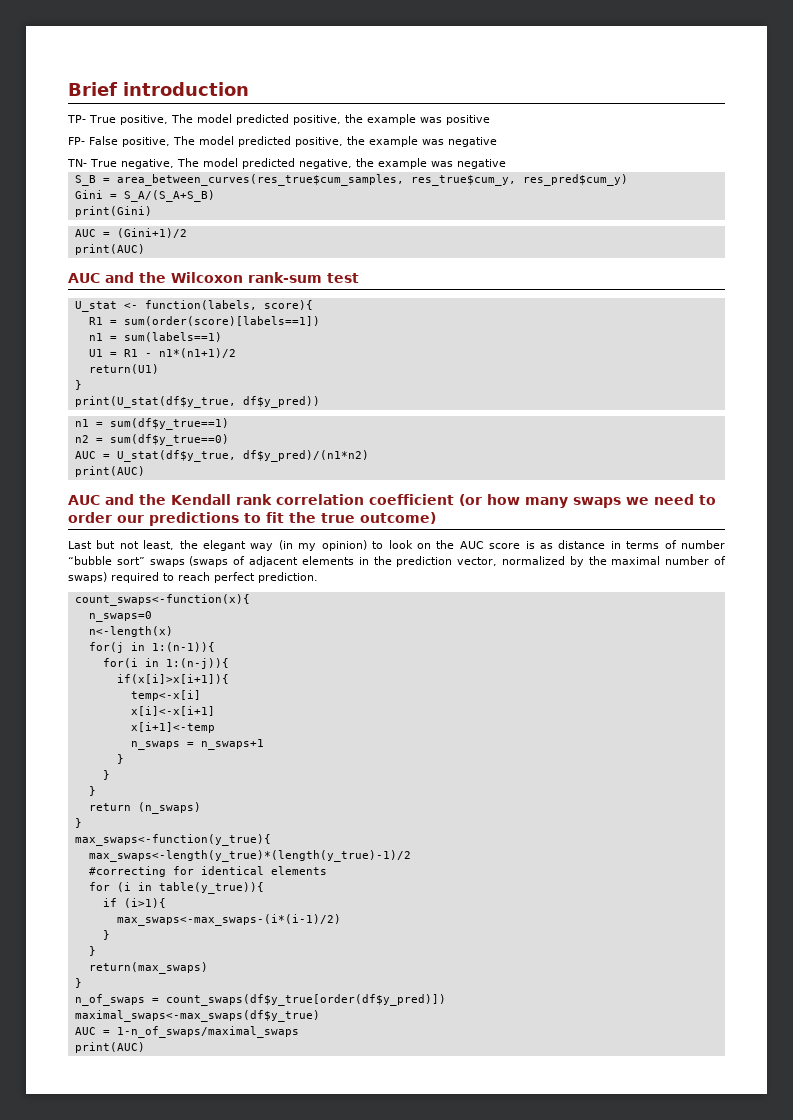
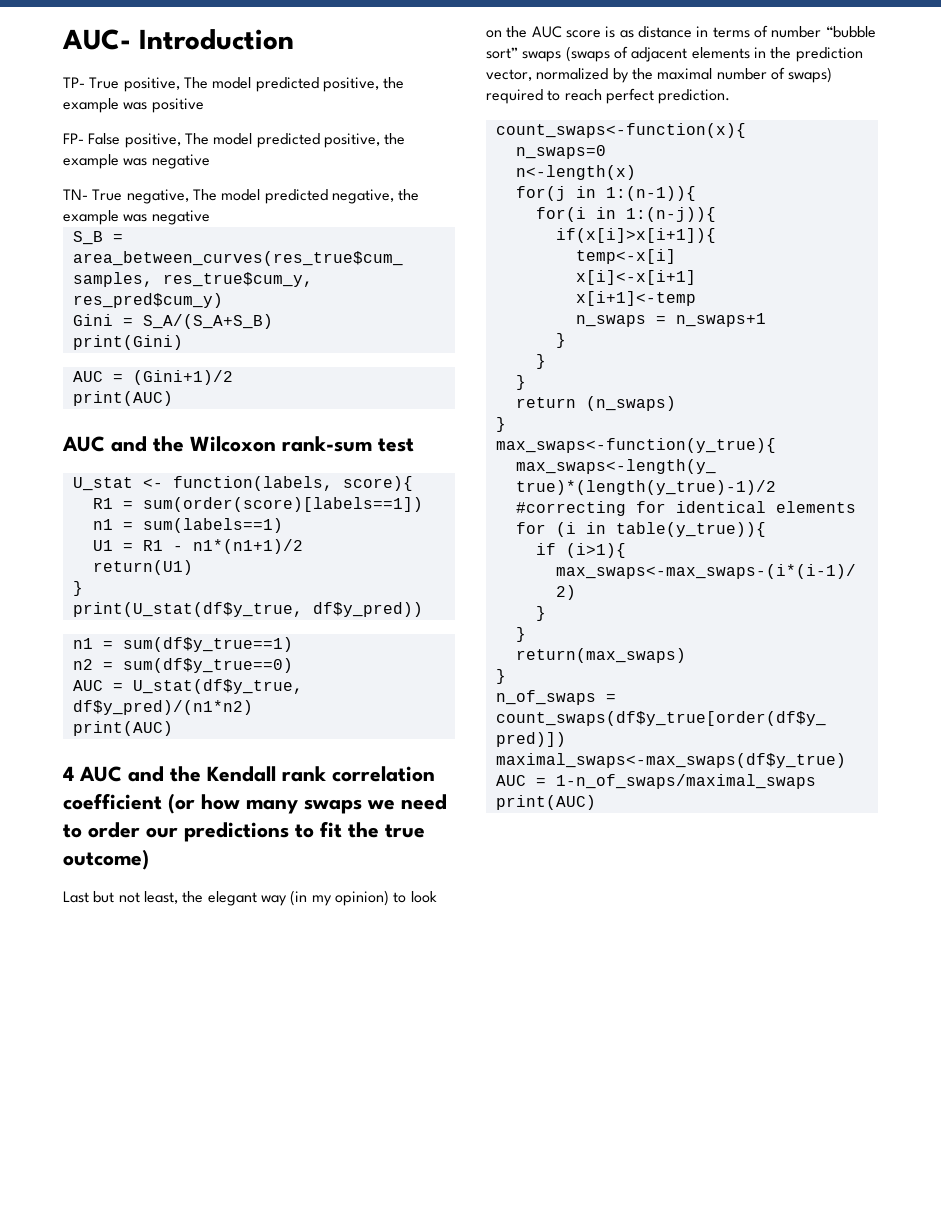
- Brief introduction
+ AUC- Introduction
- AUC and the Kendall rank correlation coefficient (or how many swaps we need to order our predictions to fit the true outcome)
+ 4 AUC and the Kendall rank correlation coefficient (or how many swaps we need to order our predictions to fit the true outcome)

